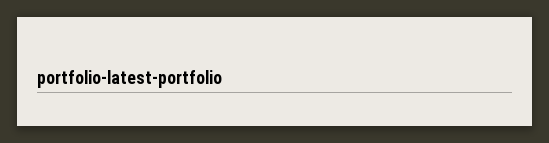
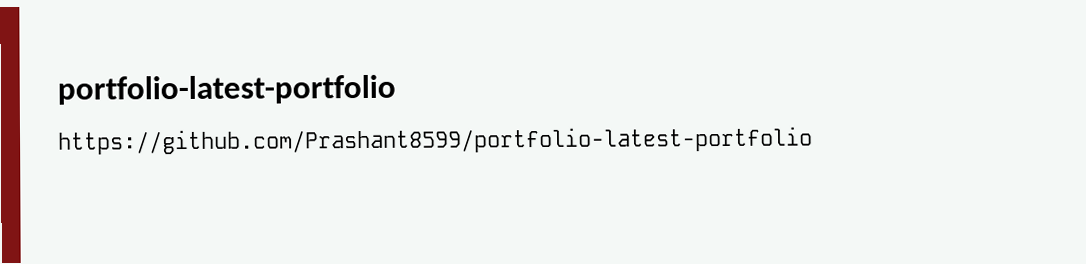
+ https://github.com/Prashant8599/portfolio-latest-portfolio

